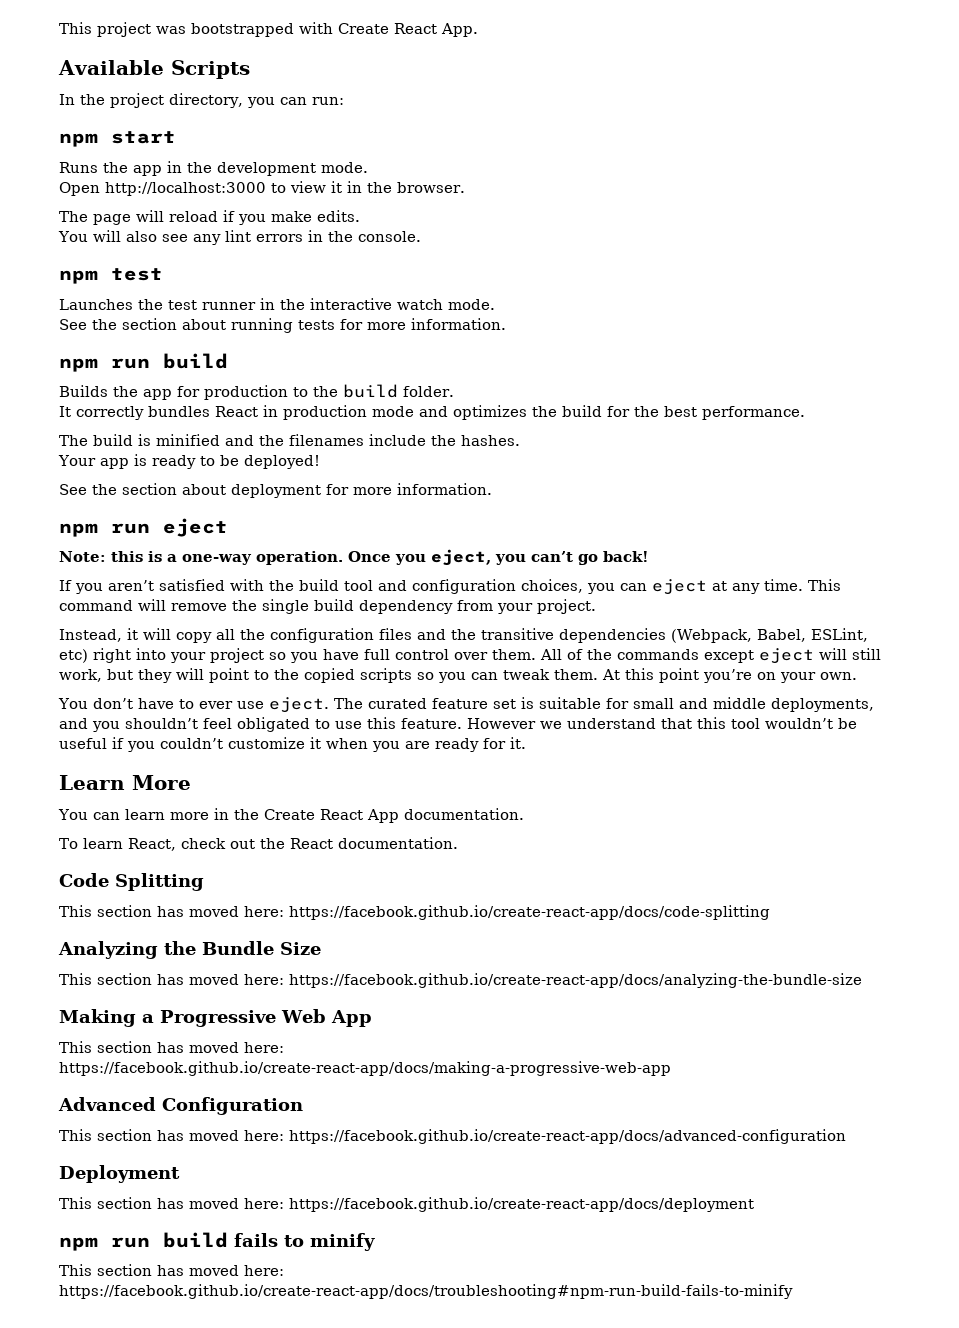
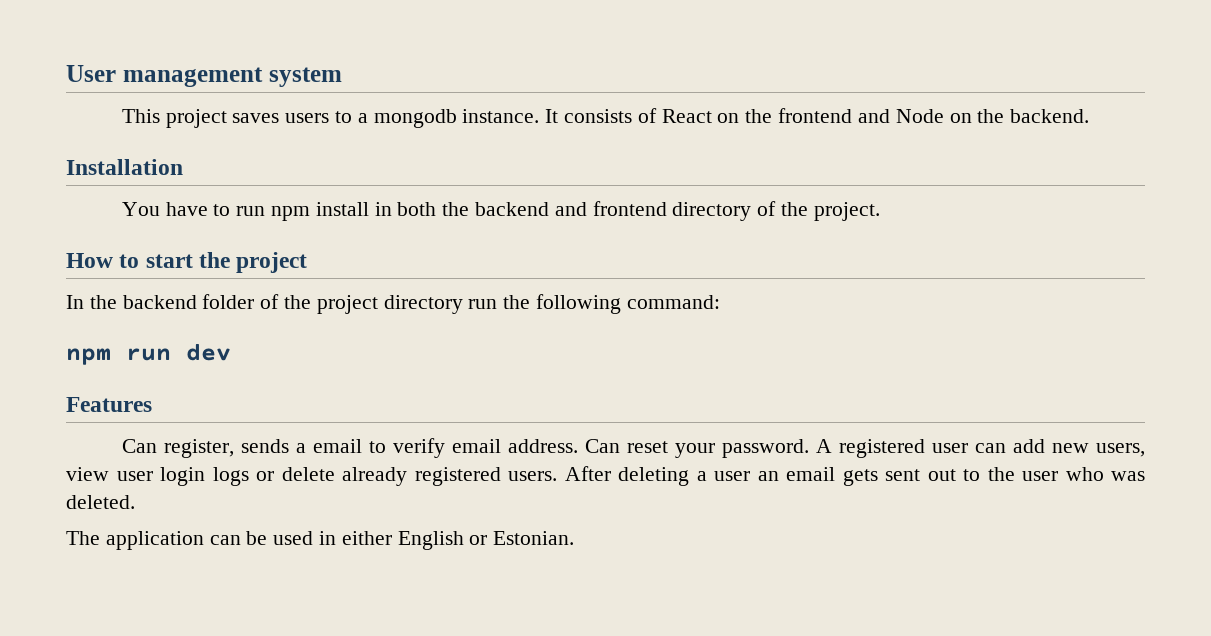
- This project was bootstrapped with Create React App.
- Available Scripts
- In the project directory, you can run:
- npm start
- Runs the app in the development mode.
- Open http://localhost:3000 to view it in the browser.
- The page will reload if you make edits.
- You will also see any lint errors in the console.
- npm test
- Launches the test runner in the interactive watch mode.
- See the section about running tests for more information.
- npm run build
- Builds the app for production to the build folder.
- It correctly bundles React in production mode and optimizes the build for the best performance.
- The build is minified and the filenames include the hashes.
- Your app is ready to be deployed!
- See the section about deployment for more information.
- npm run eject
- Note: this is a one-way operation. Once you eject, you can’t go back!
- If you aren’t satisfied with the build tool and configuration choices, you can eject at any time. This command will remove the single build dependency from your project.
- Instead, it will copy all the configuration files and the transitive dependencies (Webpack, Babel, ESLint, etc) right into your project so you have full control over them. All of the commands except eject will still work, but they will point to the copied scripts so you can tweak them. At this point you’re on your own.
- You don’t have to ever use eject. The curated feature set is suitable for small and middle deployments, and you shouldn’t feel obligated to use this feature. However we understand that this tool wouldn’t be useful if you couldn’t customize it when you are ready for it.
- Learn More
- You can learn more in the Create React App documentation.
- To learn React, check out the React documentation.
- Code Splitting
- This section has moved here: https://facebook.github.io/create-react-app/docs/code-splitting
- Analyzing the Bundle Size
- This section has moved here: https://facebook.github.io/create-react-app/docs/analyzing-the-bundle-size
- Making a Progressive Web App
- This section has moved here: https://facebook.github.io/create-react-app/docs/making-a-progressive-web-app
- Advanced Configuration
- This section has moved here: https://facebook.github.io/create-react-app/docs/advanced-configuration
- Deployment
- This section has moved here: https://facebook.github.io/create-react-app/docs/deployment
- npm run build fails to minify
- This section has moved here: https://facebook.github.io/create-react-app/docs/troubleshooting#npm-run-build-fails-to-minify
+ User management system
+ This project saves users to a mongodb instance. It consists of React on the frontend and Node on the backend.
+ Installation
+ You have to run npm install in both the backend and frontend directory of the project.
+ How to start the project
+ In the backend folder of the project directory run the following command:
+ npm run dev
+ Features
+ Can register, sends a email to verify email address. Can reset your password. A registered user can add new users, view user login logs or delete already registered users. After deleting a user an email gets sent out to the user who was deleted.
+ The application can be used in either English or Estonian.

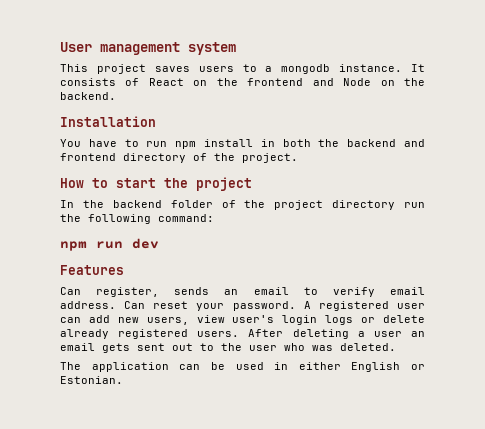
- Can register, sends a email to verify email address.
+ Can register, sends an email to verify email address.
- A registered user can add new users, view user login logs or delete already registered users.
+ A registered user can add new users, view user's login logs or delete already registered users.

